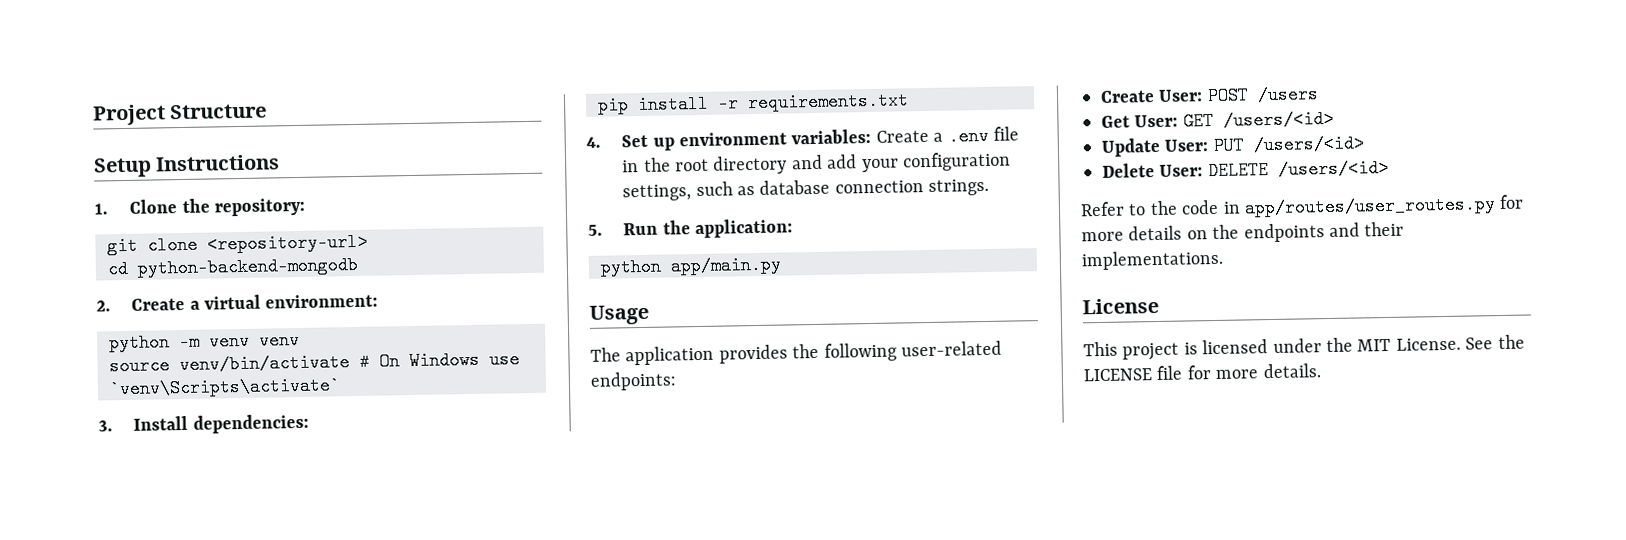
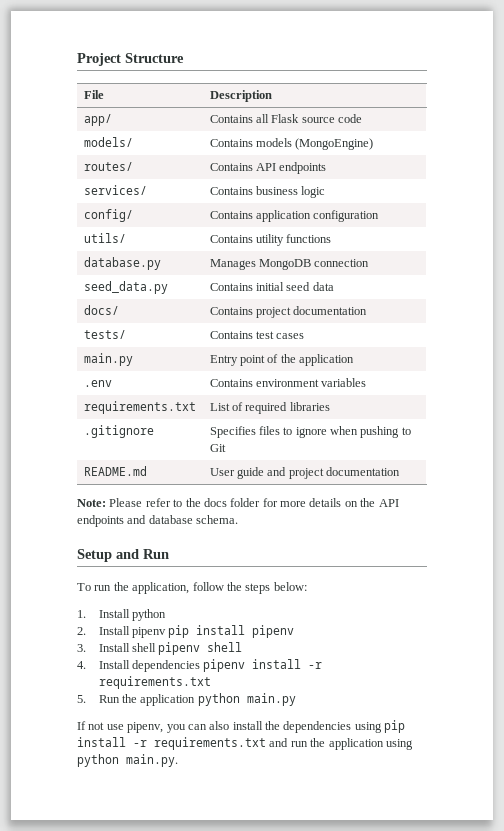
- Setup Instructions
- 1. Clone the repository:
- git clone <repository-url>
- cd python-backend-mongodb
- 2. Create a virtual environment:
- python -m venv venv
- source venv/bin/activate # On Windows use `venv\Scripts\activate`
- 3. Install dependencies:
- pip install -r requirements.txt
- 4. Set up environment variables: Create a .env file in the root directory and add your configuration settings, such as database connection strings.
- 5. Run the application:
- python app/main.py
- Usage
- The application provides the following user-related endpoints:
- Create User: POST /users
- Get User: GET /users/<id>
- Update User: PUT /users/<id>
- Delete User: DELETE /users/<id>
- Refer to the code in app/routes/user_routes.py for more details on the endpoints and their implementations.
- License
- This project is licensed under the MIT License. See the LICENSE file for more details.
+ File | Description
+ app/ | Contains all Flask source code
+ models/ | Contains models (MongoEngine)
+ routes/ | Contains API endpoints
+ services/ | Contains business logic
+ config/ | Contains application configuration
+ utils/ | Contains utility functions
+ database.py | Manages MongoDB connection
+ seed_data.py | Contains initial seed data
+ docs/ | Contains project documentation
+ tests/ | Contains test cases
+ main.py | Entry point of the application
+ .env | Contains environment variables
+ requirements.txt | List of required libraries
+ .gitignore | Specifies files to ignore when pushing to Git
+ README.md | User guide and project documentation
+ Note: Please refer to the docs folder for more details on the API endpoints and database schema.
+ Setup and Run
+ To run the application, follow the steps below:
+ 1. Install python
+ 2. Install pipenv pip install pipenv
+ 3. Install shell pipenv shell
+ 4. Install dependencies pipenv install -r requirements.txt
+ 5. Run the application python main.py
+ If not use pipenv, you can also install the dependencies using pip install -r requirements.txt and run the application using python main.py.

